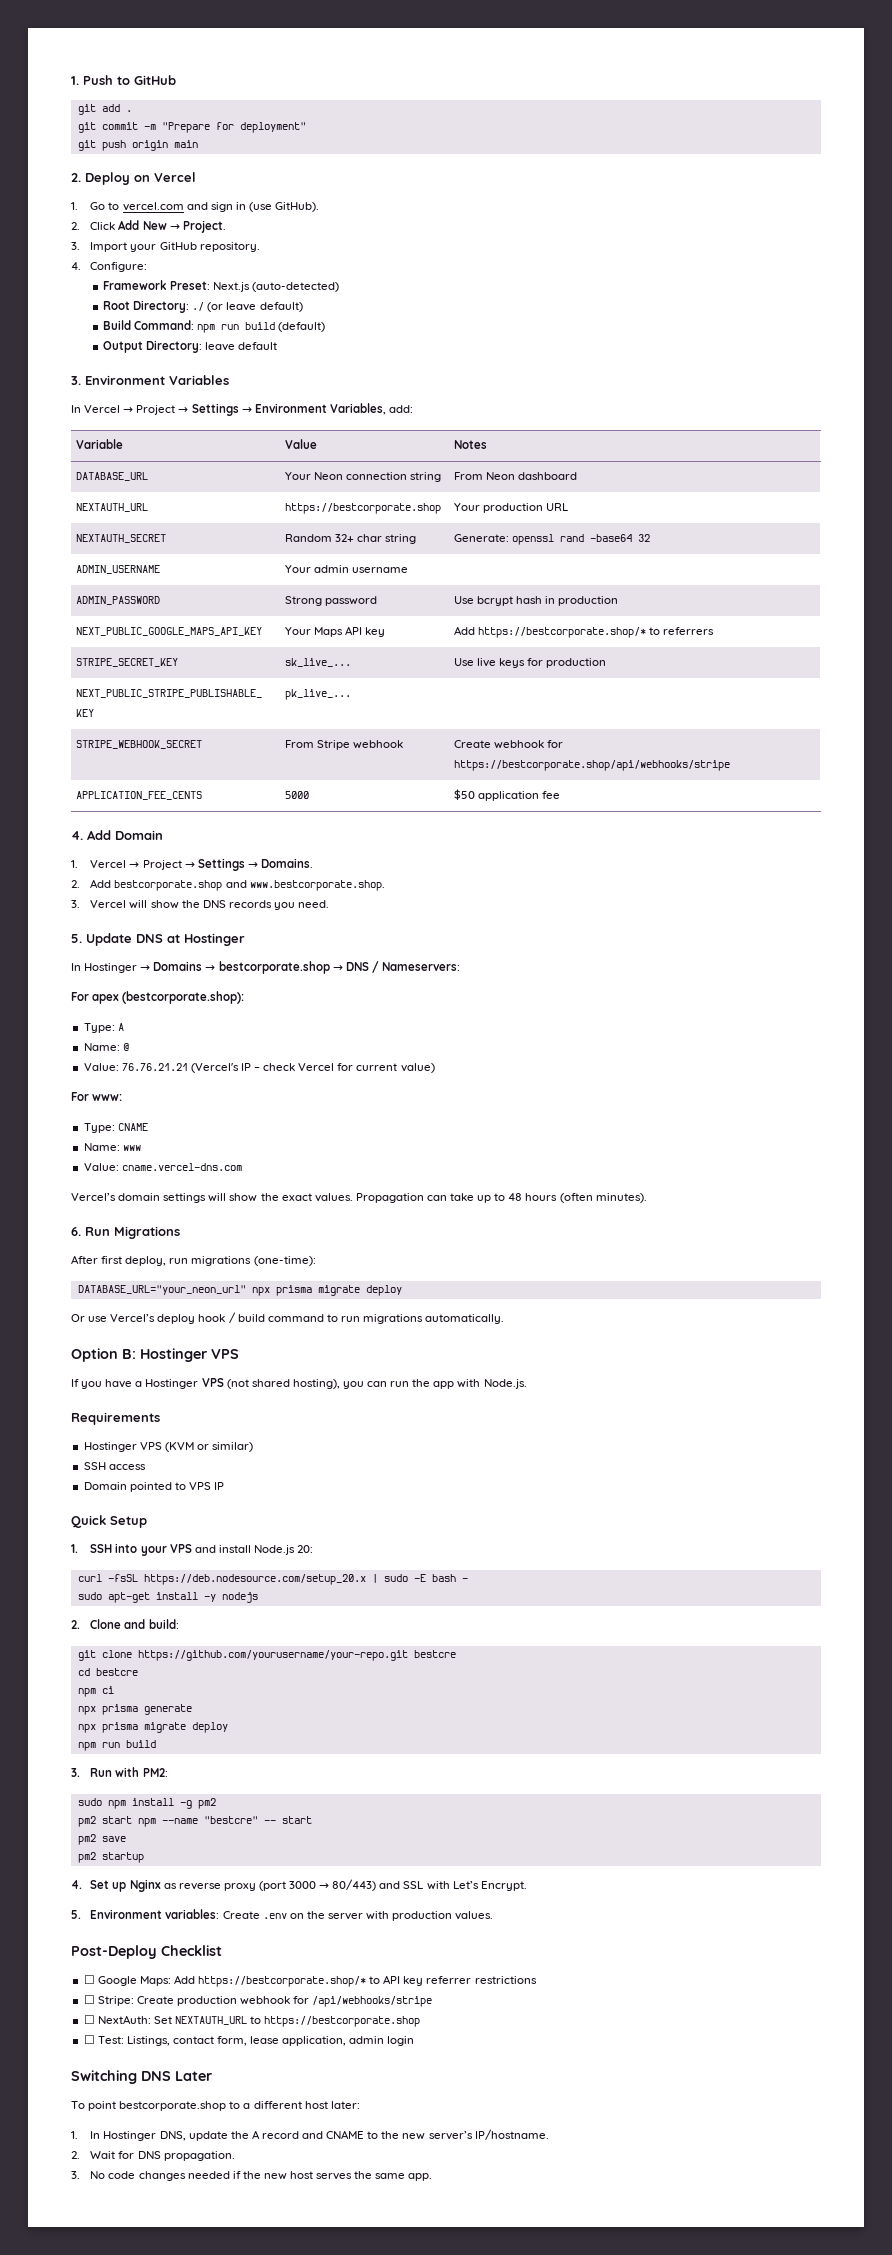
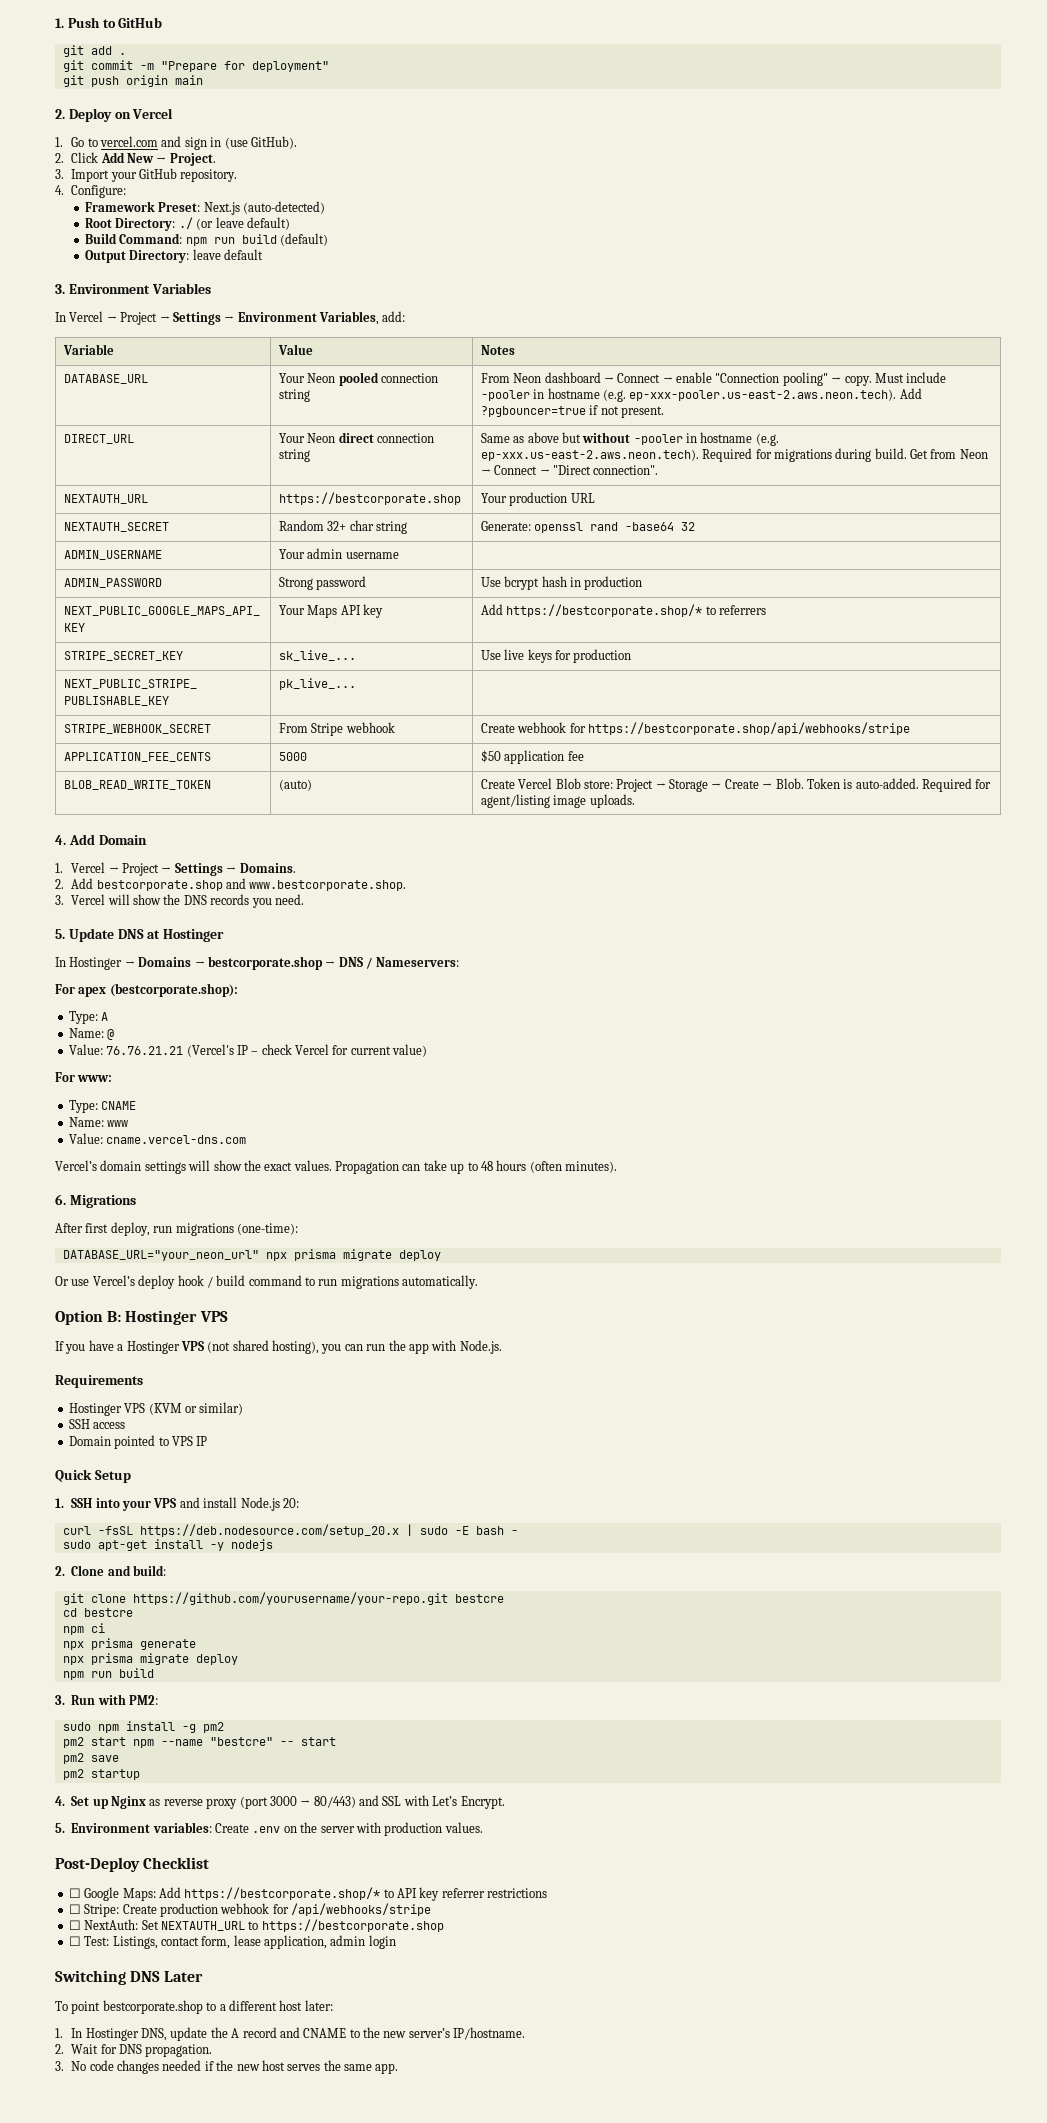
- DATABASE_URL | Your Neon connection string | From Neon dashboard
+ DATABASE_URL | Your Neon pooled connection string | From Neon dashboard → Connect → enable "Connection pooling" → copy. Must include -pooler in hostname (e.g. ep-xxx-pooler.us-east-2.aws.neon.tech). Add ?pgbouncer=true if not present.
+ DIRECT_URL | Your Neon direct connection string | Same as above but without -pooler in hostname (e.g. ep-xxx.us-east-2.aws.neon.tech). Required for migrations during build. Get from Neon → Connect → "Direct connection".
+ BLOB_READ_WRITE_TOKEN | (auto) | Create Vercel Blob store: Project → Storage → Create → Blob. Token is auto-added. Required for agent/listing image uploads.
- 6. Run Migrations
+ 6. Migrations

